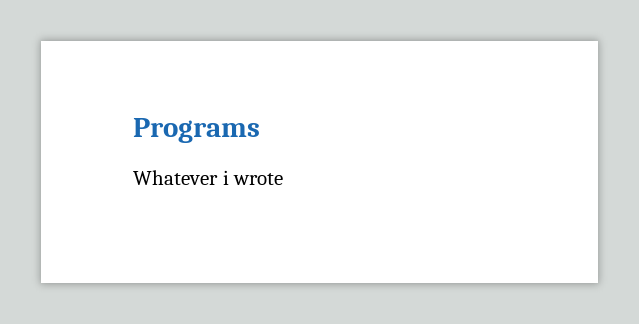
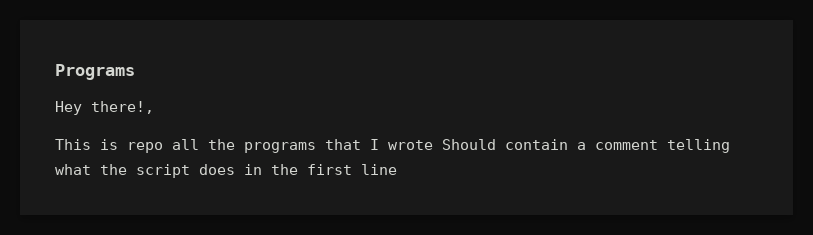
- Whatever i wrote
+ Hey there!,
+ This is repo all the programs that I wrote Should contain a comment telling what the script does in the first line

